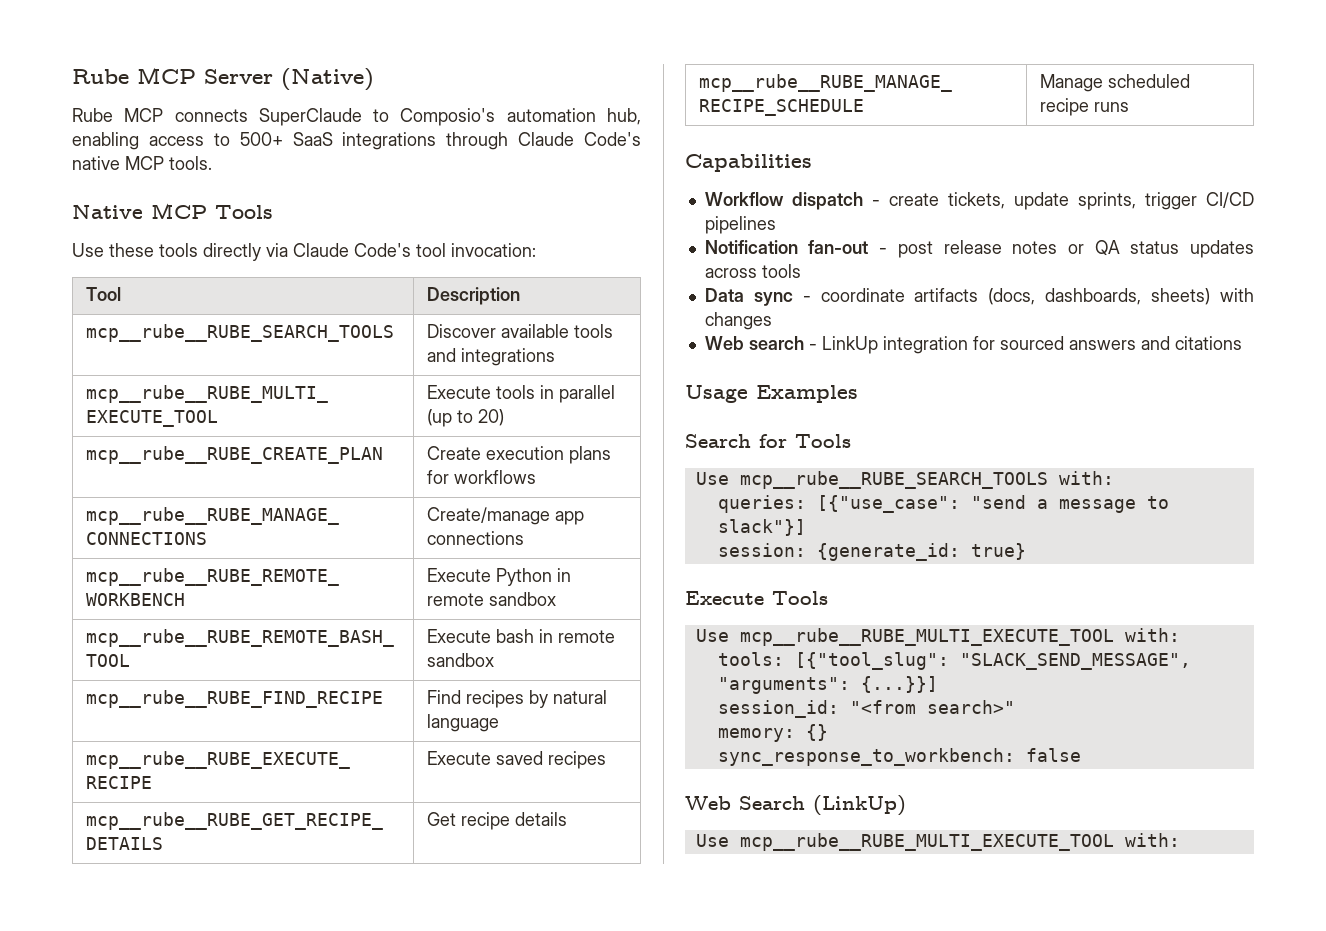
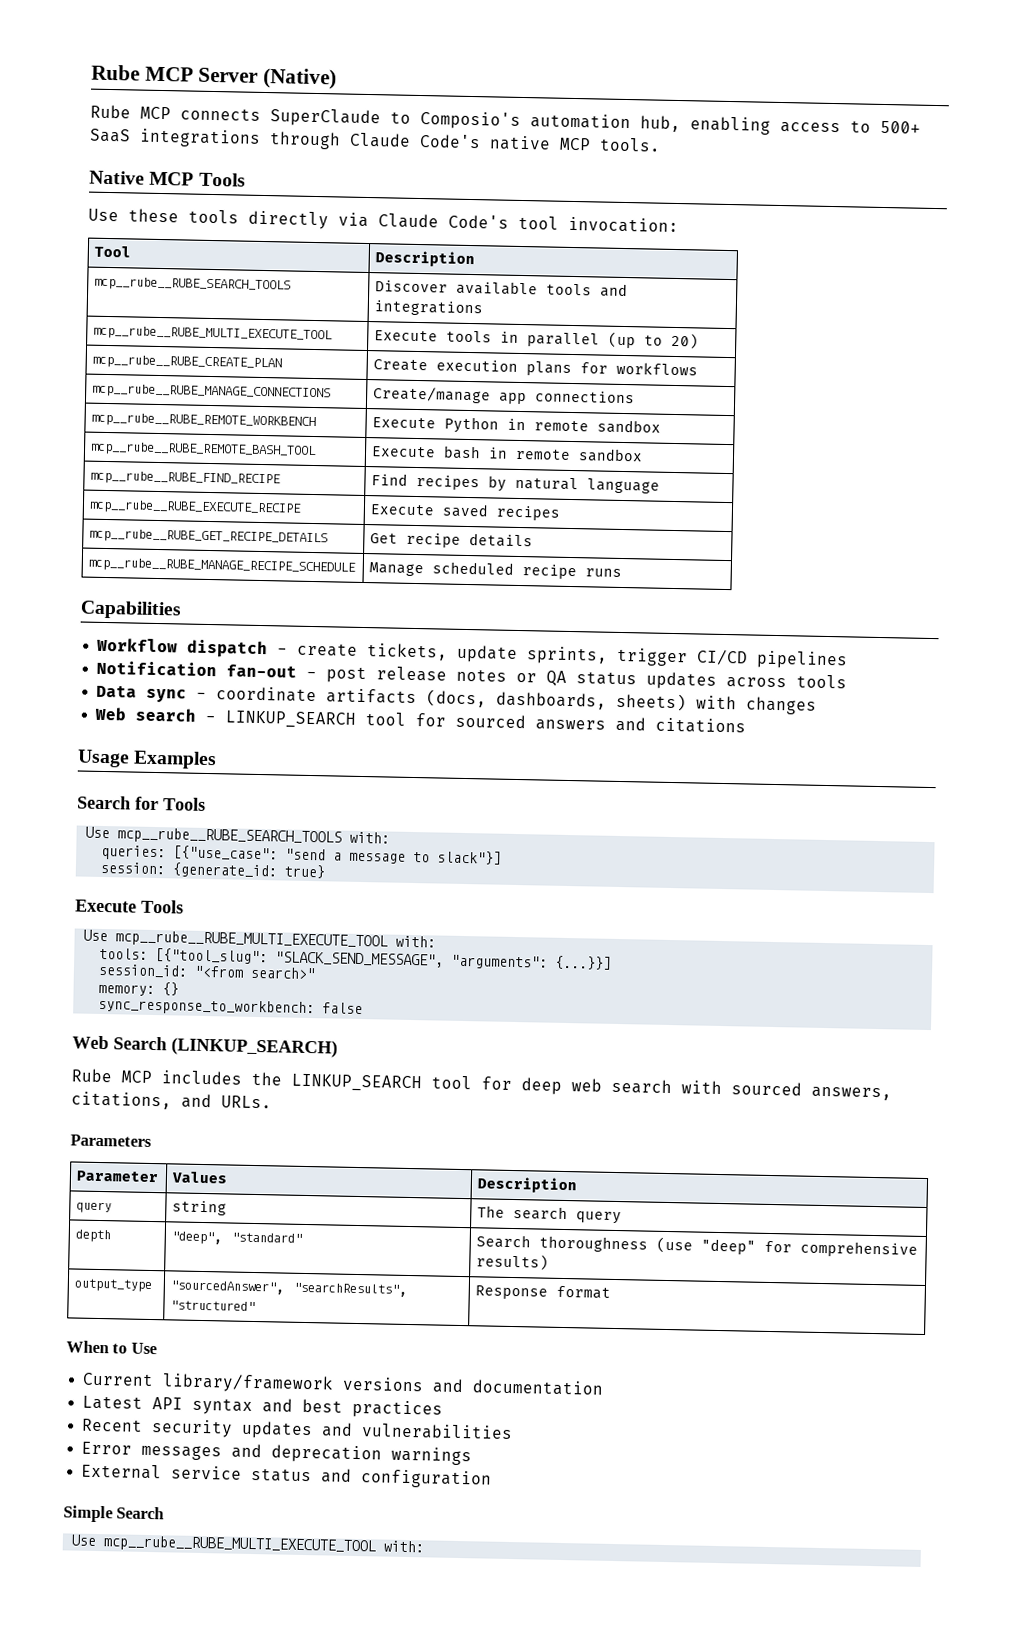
- Web search - LinkUp integration for sourced answers and citations
+ Web search - LINKUP_SEARCH tool for sourced answers and citations
- Web Search (LinkUp)
+ Web Search (LINKUP_SEARCH)
+ Rube MCP includes the LINKUP_SEARCH tool for deep web search with sourced answers, citations, and URLs.
+ Parameters
+ Parameter | Values | Description
+ query | string | The search query
+ depth | "deep", "standard" | Search thoroughness (use "deep" for comprehensive results)
+ output_type | "sourcedAnswer", "searchResults", "structured" | Response format
+ When to Use
+ Current library/framework versions and documentation
+ Latest API syntax and best practices
+ Recent security updates and vulnerabilities
+ Error messages and deprecation warnings
+ External service status and configuration
+ Simple Search

